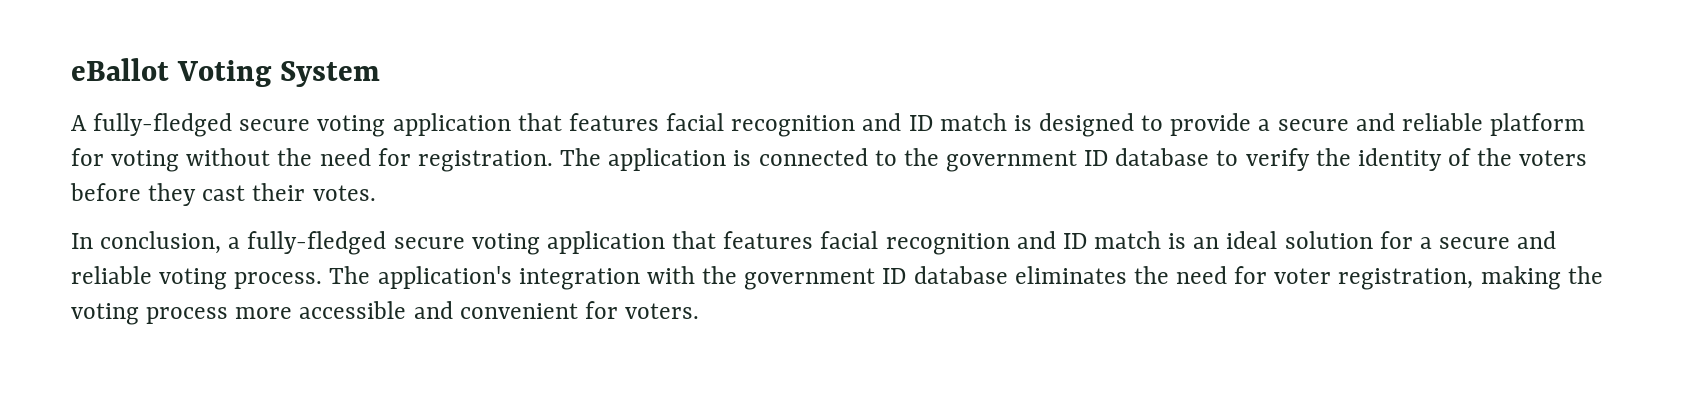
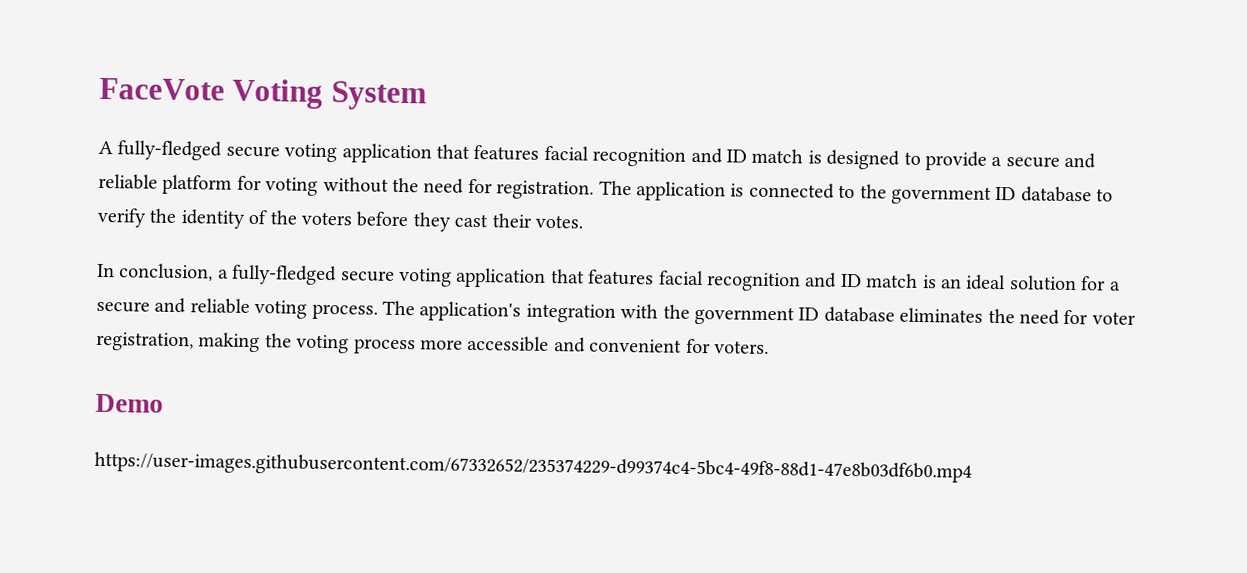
- eBallot Voting System
+ FaceVote Voting System
+ Demo
+ https://user-images.githubusercontent.com/67332652/235374229-d99374c4-5bc4-49f8-88d1-47e8b03df6b0.mp4

